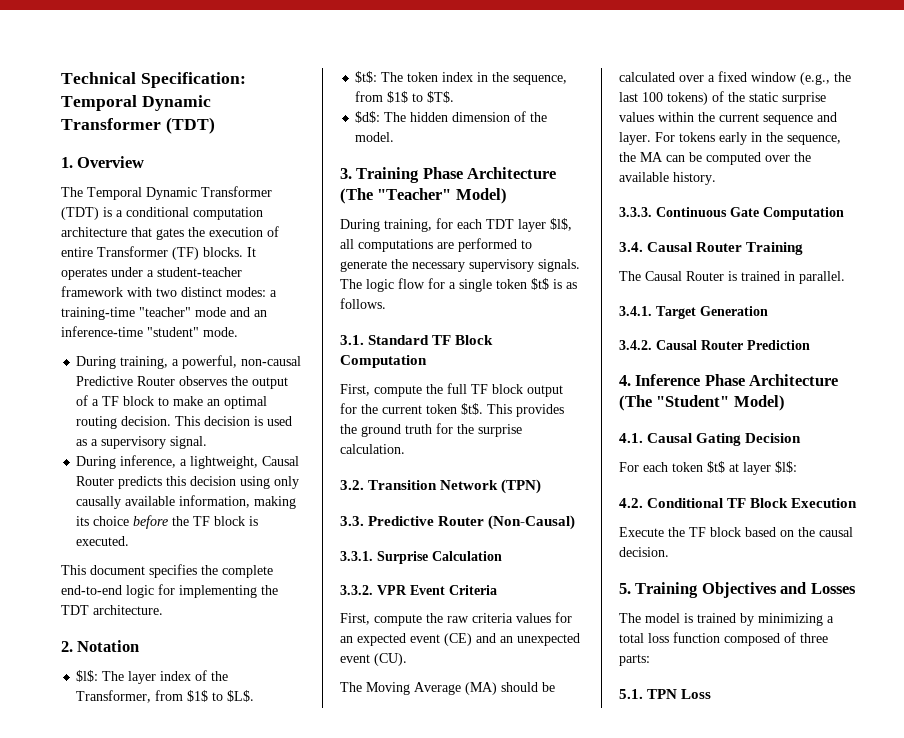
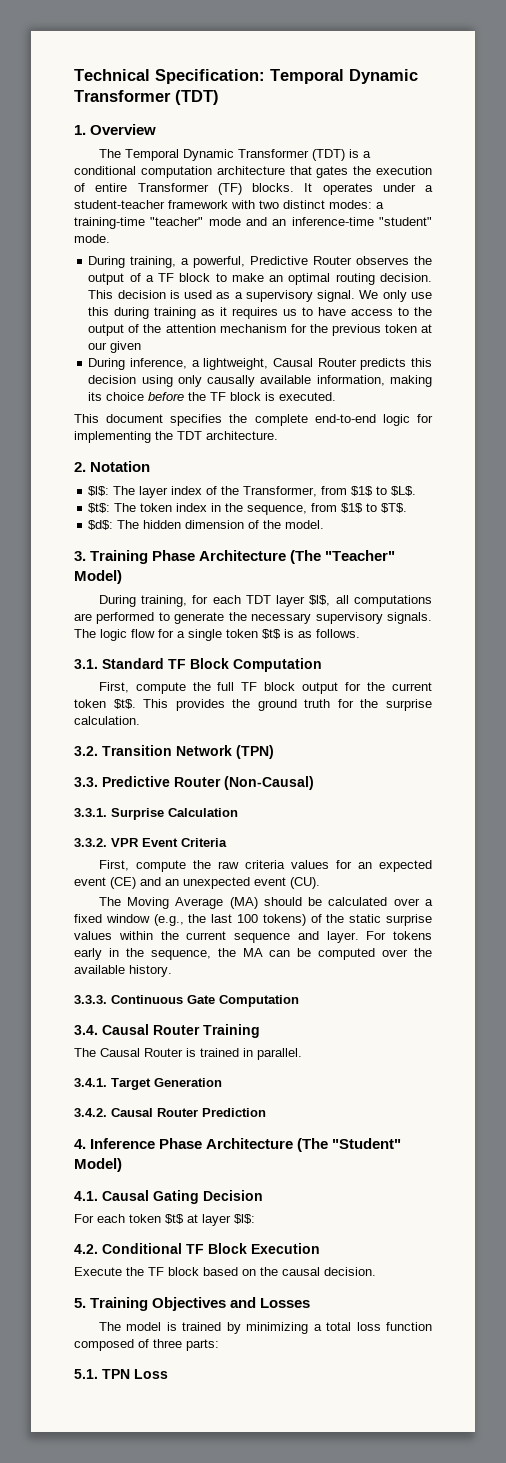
- During training, a powerful, non-causal Predictive Router observes the output of a TF block to make an optimal routing decision.
+ During training, a powerful, Predictive Router observes the output of a TF block to make an optimal routing decision.
+ We only use this during training as it requires us to have access to the output of the attention mechanism for the previous token at our given

